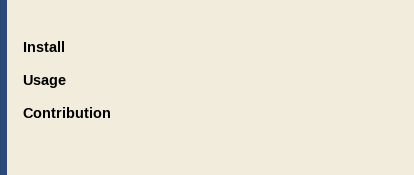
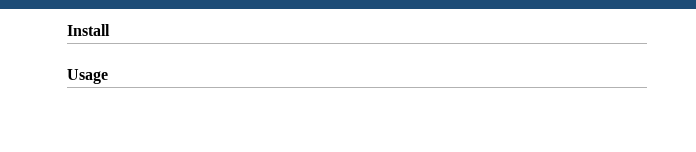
- Contribution

